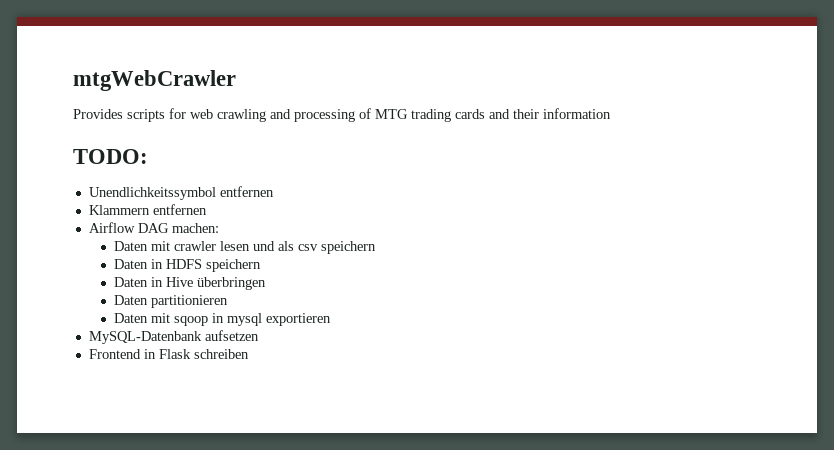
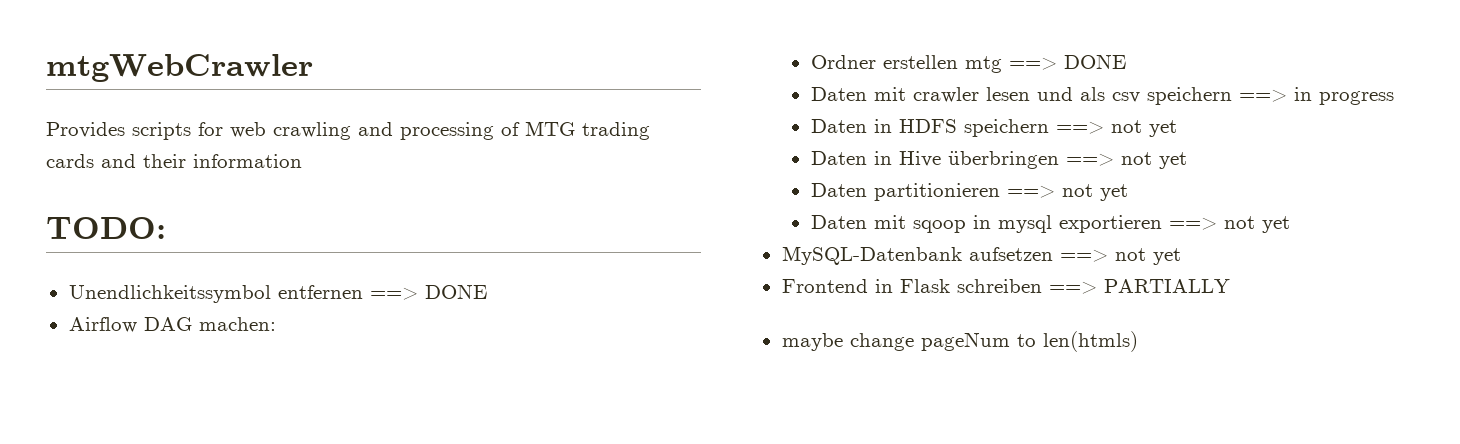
- Unendlichkeitssymbol entfernen
- Klammern entfernen
+ Unendlichkeitssymbol entfernen ==> DONE
+ Ordner erstellen mtg ==> DONE
- Daten mit crawler lesen und als csv speichern
+ Daten mit crawler lesen und als csv speichern ==> in progress
- Daten in HDFS speichern
+ Daten in HDFS speichern ==> not yet
- Daten in Hive überbringen
+ Daten in Hive überbringen ==> not yet
- Daten partitionieren
+ Daten partitionieren ==> not yet
- Daten mit sqoop in mysql exportieren
+ Daten mit sqoop in mysql exportieren ==> not yet
- MySQL-Datenbank aufsetzen
+ MySQL-Datenbank aufsetzen ==> not yet
- Frontend in Flask schreiben
+ Frontend in Flask schreiben ==> PARTIALLY
+ maybe change pageNum to len(htmls)

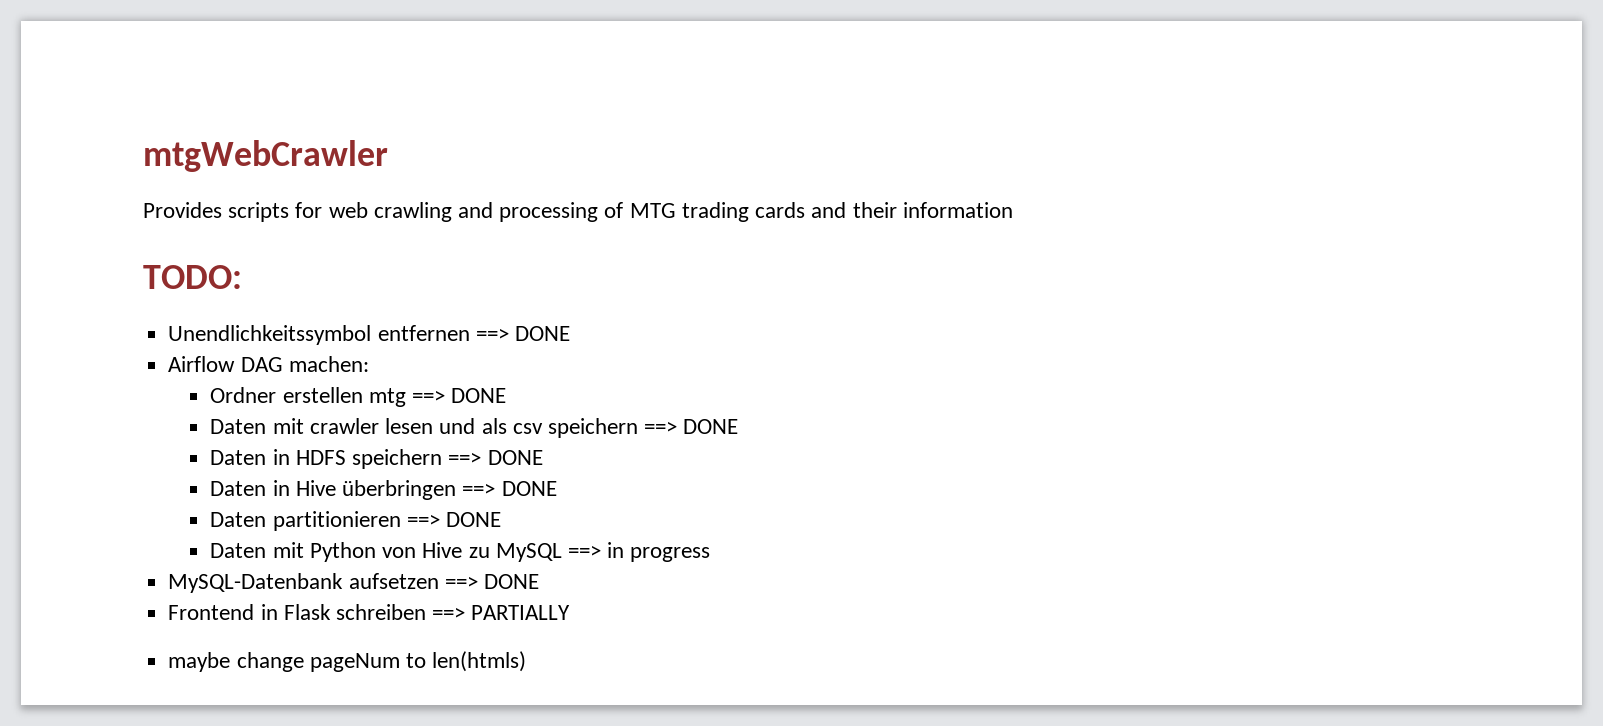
- Daten mit crawler lesen und als csv speichern ==> in progress
+ Daten mit crawler lesen und als csv speichern ==> DONE
- Daten in HDFS speichern ==> not yet
+ Daten in HDFS speichern ==> DONE
- Daten in Hive überbringen ==> not yet
+ Daten in Hive überbringen ==> DONE
- Daten partitionieren ==> not yet
- Daten mit sqoop in mysql exportieren ==> not yet
+ Daten partitionieren ==> DONE
+ Daten mit Python von Hive zu MySQL ==> in progress
- MySQL-Datenbank aufsetzen ==> not yet
+ MySQL-Datenbank aufsetzen ==> DONE

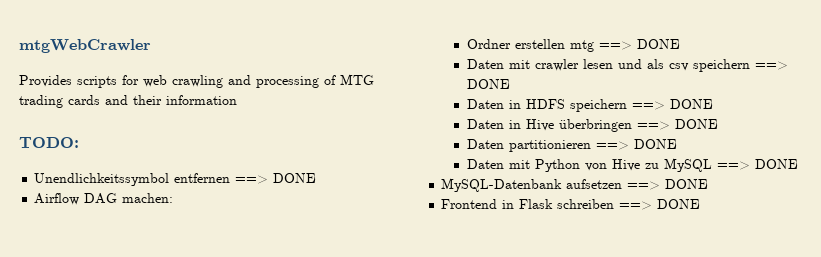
- Daten mit Python von Hive zu MySQL ==> in progress
+ Daten mit Python von Hive zu MySQL ==> DONE
- Frontend in Flask schreiben ==> PARTIALLY
- maybe change pageNum to len(htmls)
+ Frontend in Flask schreiben ==> DONE

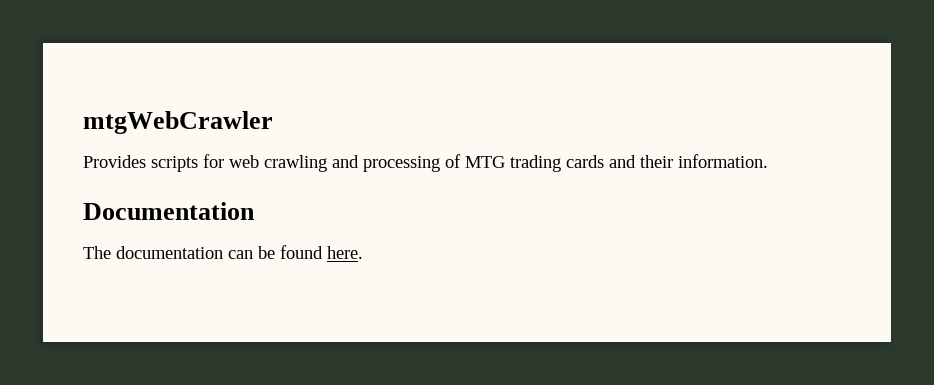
- Provides scripts for web crawling and processing of MTG trading cards and their information
- TODO:
- Unendlichkeitssymbol entfernen ==> DONE
- Airflow DAG machen:
- Ordner erstellen mtg ==> DONE
- Daten mit crawler lesen und als csv speichern ==> DONE
- Daten in HDFS speichern ==> DONE
- Daten in Hive überbringen ==> DONE
- Daten partitionieren ==> DONE
- Daten mit Python von Hive zu MySQL ==> DONE
- MySQL-Datenbank aufsetzen ==> DONE
- Frontend in Flask schreiben ==> DONE
+ Provides scripts for web crawling and processing of MTG trading cards and their information.
+ Documentation
+ The documentation can be found here.

